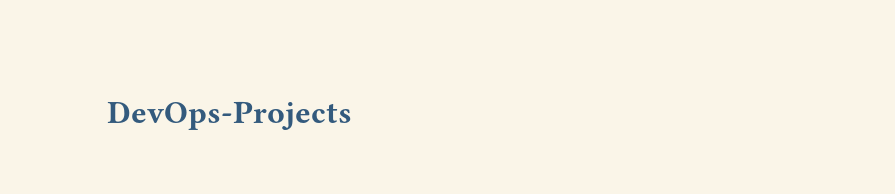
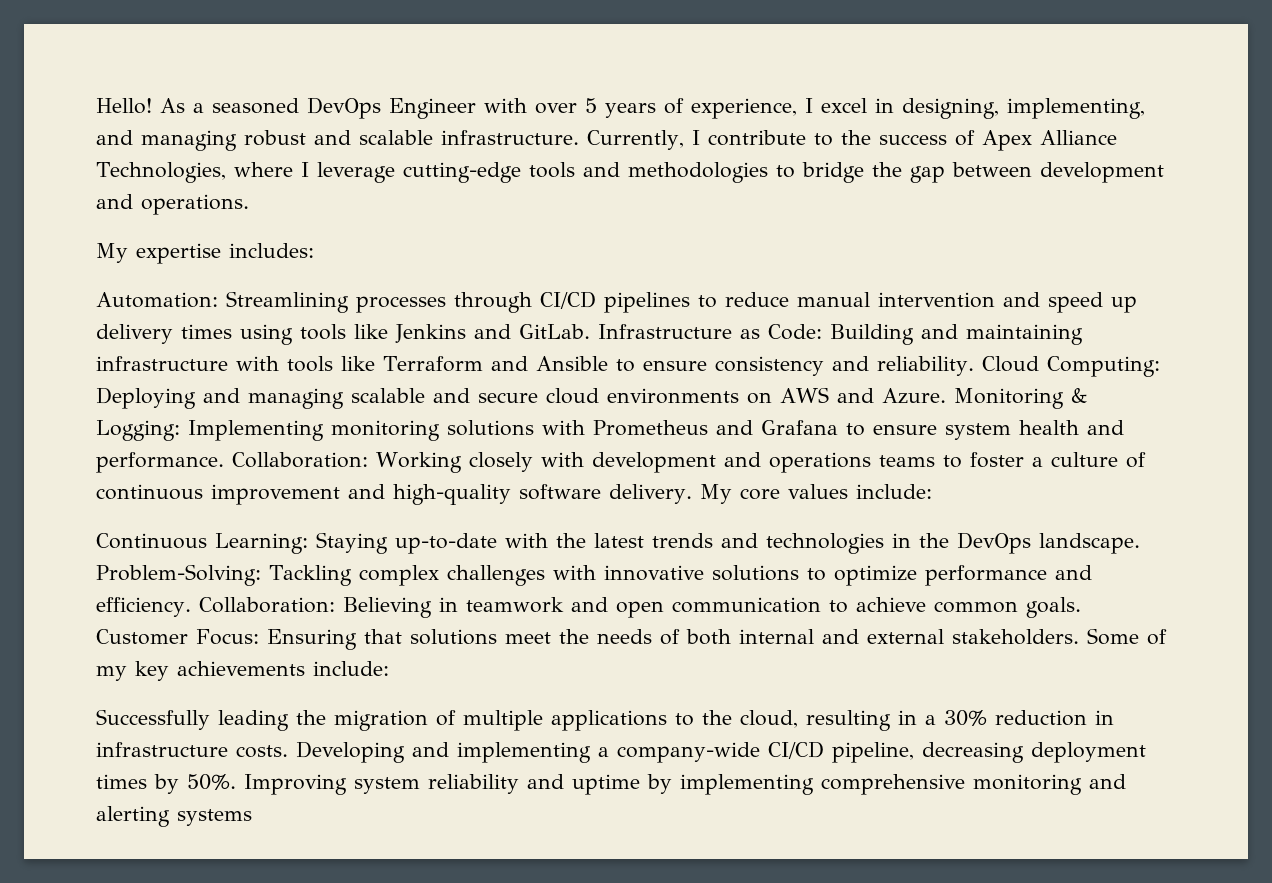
- DevOps-Projects
+ Hello! As a seasoned DevOps Engineer with over 5 years of experience, I excel in designing, implementing, and managing robust and scalable infrastructure. Currently, I contribute to the success of Apex Alliance Technologies, where I leverage cutting-edge tools and methodologies to bridge the gap between development and operations.
+ My expertise includes:
+ Automation: Streamlining processes through CI/CD pipelines to reduce manual intervention and speed up delivery times using tools like Jenkins and GitLab. Infrastructure as Code: Building and maintaining infrastructure with tools like Terraform and Ansible to ensure consistency and reliability. Cloud Computing: Deploying and managing scalable and secure cloud environments on AWS and Azure. Monitoring & Logging: Implementing monitoring solutions with Prometheus and Grafana to ensure system health and performance. Collaboration: Working closely with development and operations teams to foster a culture of continuous improvement and high-quality software delivery. My core values include:
+ Continuous Learning: Staying up-to-date with the latest trends and technologies in the DevOps landscape. Problem-Solving: Tackling complex challenges with innovative solutions to optimize performance and efficiency. Collaboration: Believing in teamwork and open communication to achieve common goals. Customer Focus: Ensuring that solutions meet the needs of both internal and external stakeholders. Some of my key achievements include:
+ Successfully leading the migration of multiple applications to the cloud, resulting in a 30% reduction in infrastructure costs. Developing and implementing a company-wide CI/CD pipeline, decreasing deployment times by 50%. Improving system reliability and uptime by implementing comprehensive monitoring and alerting systems

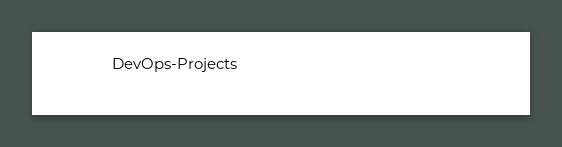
- Hello! As a seasoned DevOps Engineer with over 5 years of experience, I excel in designing, implementing, and managing robust and scalable infrastructure. Currently, I contribute to the success of Apex Alliance Technologies, where I leverage cutting-edge tools and methodologies to bridge the gap between development and operations.
- My expertise includes:
- Automation: Streamlining processes through CI/CD pipelines to reduce manual intervention and speed up delivery times using tools like Jenkins and GitLab. Infrastructure as Code: Building and maintaining infrastructure with tools like Terraform and Ansible to ensure consistency and reliability. Cloud Computing: Deploying and managing scalable and secure cloud environments on AWS and Azure. Monitoring & Logging: Implementing monitoring solutions with Prometheus and Grafana to ensure system health and performance. Collaboration: Working closely with development and operations teams to foster a culture of continuous improvement and high-quality software delivery. My core values include:
- Continuous Learning: Staying up-to-date with the latest trends and technologies in the DevOps landscape. Problem-Solving: Tackling complex challenges with innovative solutions to optimize performance and efficiency. Collaboration: Believing in teamwork and open communication to achieve common goals. Customer Focus: Ensuring that solutions meet the needs of both internal and external stakeholders. Some of my key achievements include:
- Successfully leading the migration of multiple applications to the cloud, resulting in a 30% reduction in infrastructure costs. Developing and implementing a company-wide CI/CD pipeline, decreasing deployment times by 50%. Improving system reliability and uptime by implementing comprehensive monitoring and alerting systems
+ DevOps-Projects

